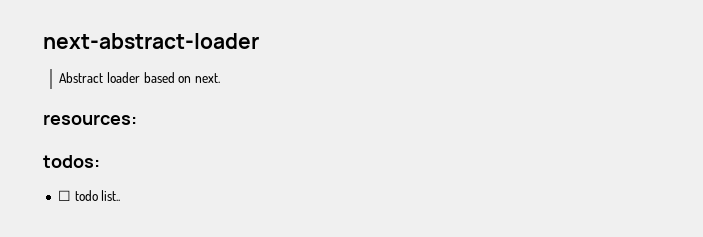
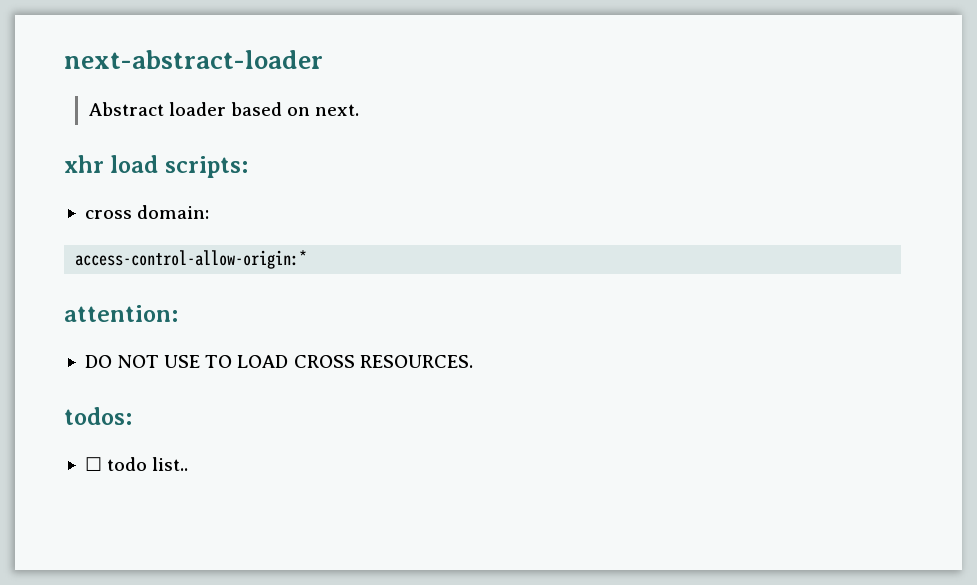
- resources:
+ xhr load scripts:
+ cross domain:
+ access-control-allow-origin:*
+ attention:
+ DO NOT USE TO LOAD CROSS RESOURCES.

